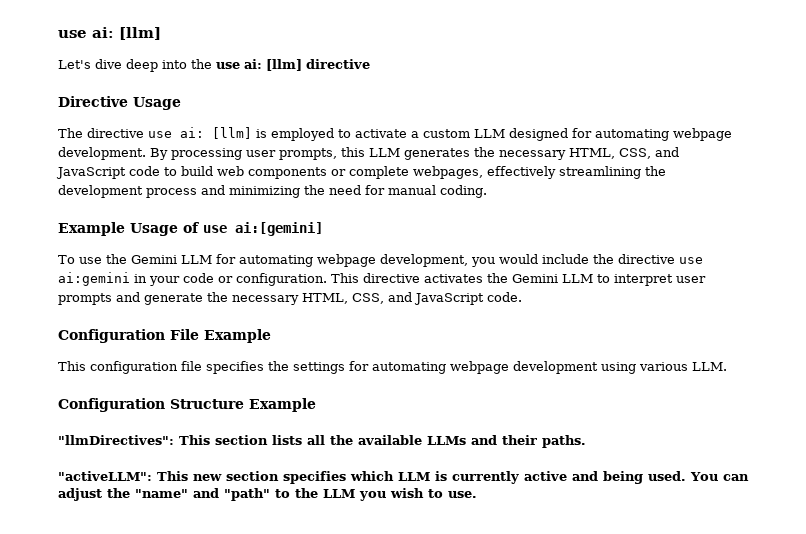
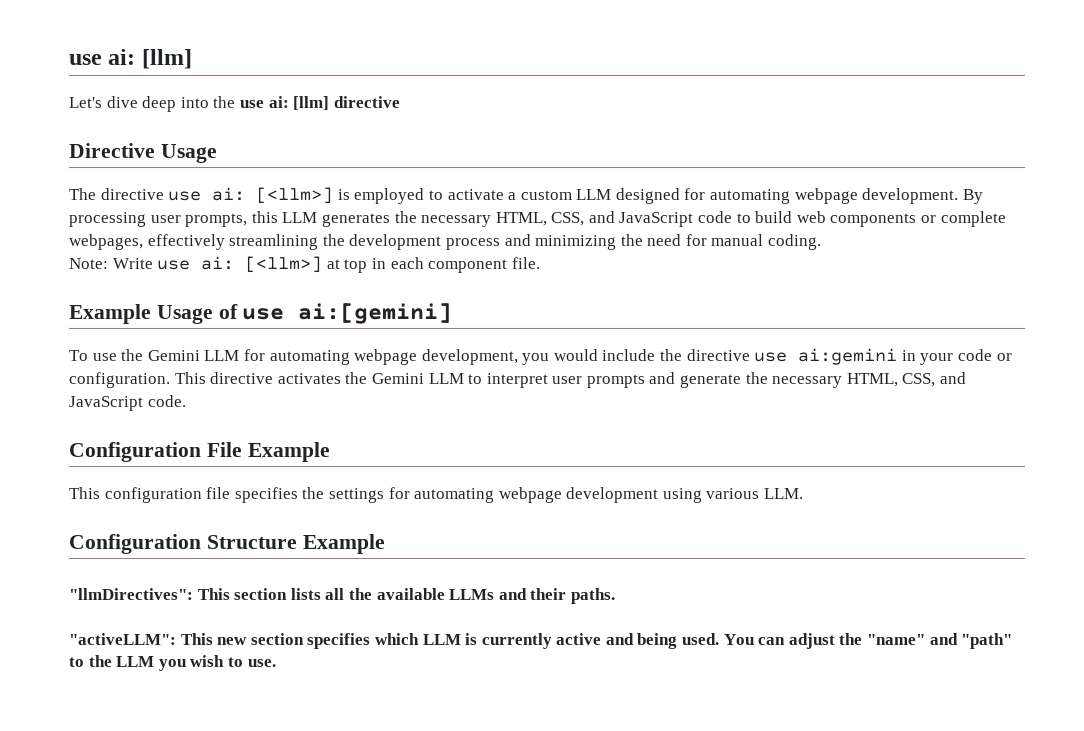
- The directive use ai: [llm] is employed to activate a custom LLM designed for automating webpage development.
+ The directive use ai: [<llm>] is employed to activate a custom LLM designed for automating webpage development.
+ Note: Write use ai: [<llm>] at top in each component file.

